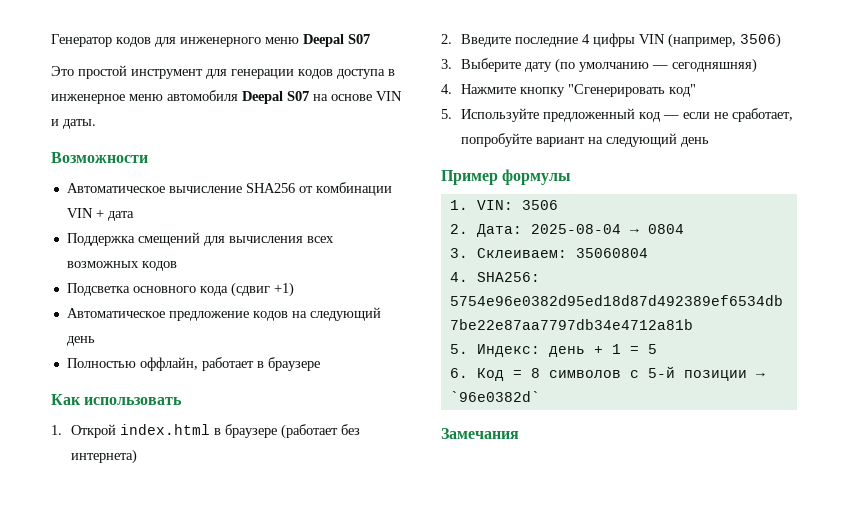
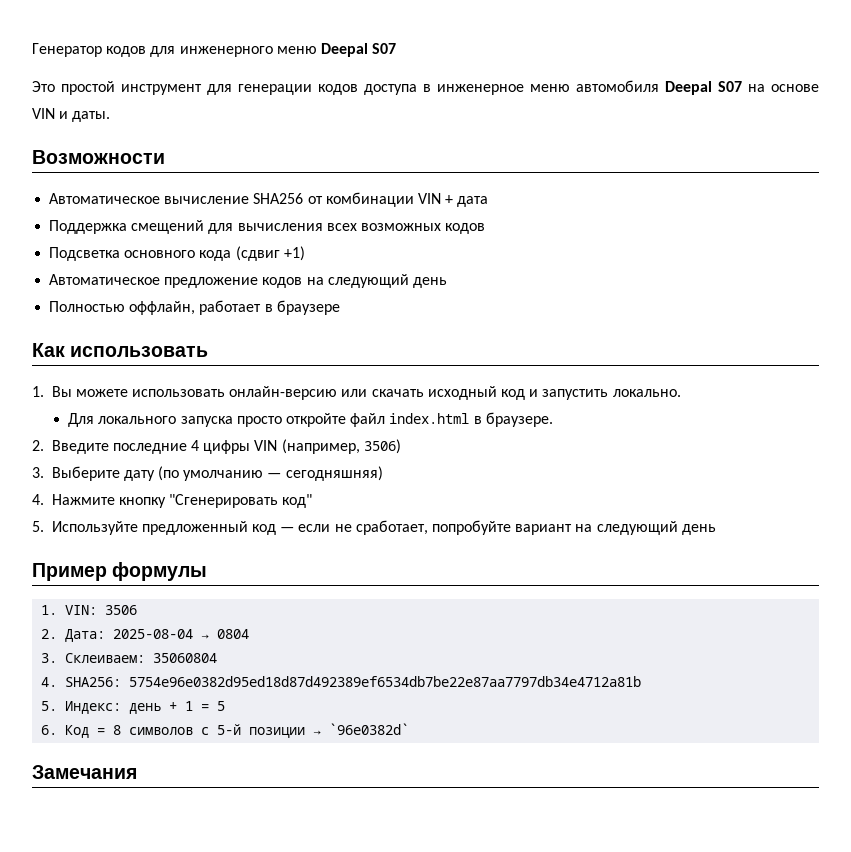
- 1. Открой index.html в браузере (работает без интернета)
+ 1. Вы можете использовать онлайн-версию или скачать исходный код и запустить локально.
+ Для локального запуска просто откройте файл index.html в браузере.

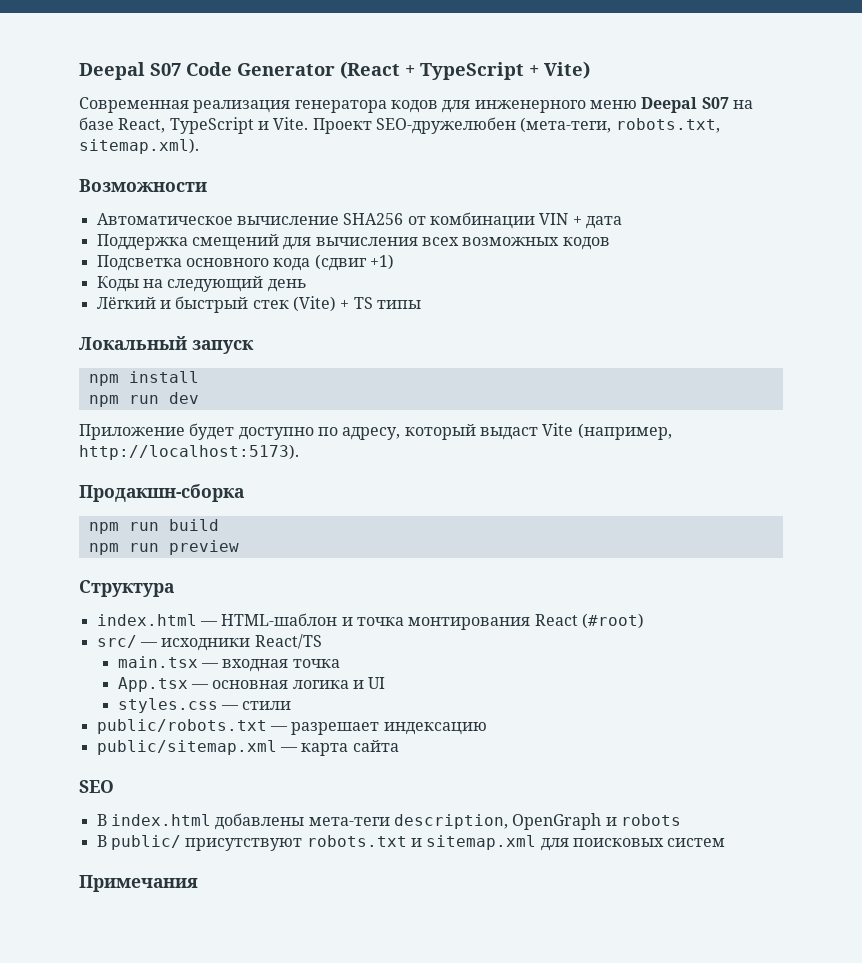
- Генератор кодов для инженерного меню Deepal S07
- Это простой инструмент для генерации кодов доступа в инженерное меню автомобиля Deepal S07 на основе VIN и даты.
+ Deepal S07 Code Generator (React + TypeScript + Vite)
+ Современная реализация генератора кодов для инженерного меню Deepal S07 на базе React, TypeScript и Vite. Проект SEO-дружелюбен (мета-теги, robots.txt, sitemap.xml).
- Автоматическое предложение кодов на следующий день
- Полностью оффлайн, работает в браузере
- Как использовать
- 1. Вы можете использовать онлайн-версию или скачать исходный код и запустить локально.
- Для локального запуска просто откройте файл index.html в браузере.
- 2. Введите последние 4 цифры VIN (например, 3506)
- 3. Выберите дату (по умолчанию — сегодняшняя)
- 4. Нажмите кнопку "Сгенерировать код"
- 5. Используйте предложенный код — если не сработает, попробуйте вариант на следующий день
- Пример формулы
- 1. VIN: 3506
- 2. Дата: 2025-08-04 → 0804
- 3. Склеиваем: 35060804
- 4. SHA256: 5754e96e0382d95ed18d87d492389ef6534db7be22e87aa7797db34e4712a81b
- 5. Индекс: день + 1 = 5
- 6. Код = 8 символов с 5-й позиции → `96e0382d`
- Замечания
+ Коды на следующий день
+ Лёгкий и быстрый стек (Vite) + TS типы
+ Локальный запуск
+ npm install
+ npm run dev
+ Приложение будет доступно по адресу, который выдаст Vite (например, http://localhost:5173).
+ Продакшн-сборка
+ npm run build
+ npm run preview
+ Структура
+ index.html — HTML-шаблон и точка монтирования React (#root)
+ src/ — исходники React/TS
+ main.tsx — входная точка
+ App.tsx — основная логика и UI
+ styles.css — стили
+ public/robots.txt — разрешает индексацию
+ public/sitemap.xml — карта сайта
+ SEO
+ В index.html добавлены мета-теги description, OpenGraph и robots
+ В public/ присутствуют robots.txt и sitemap.xml для поисковых систем
+ Примечания

